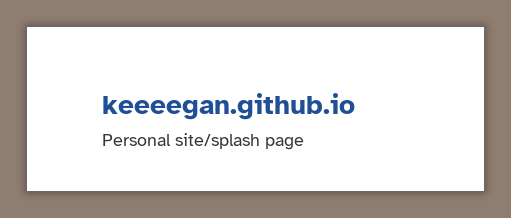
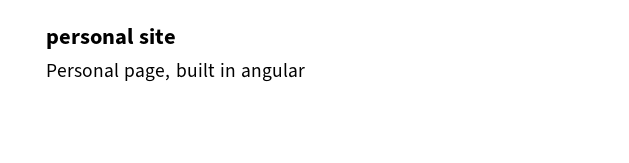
- keeeegan.github.io
+ personal site
- Personal site/splash page
+ Personal page, built in angular

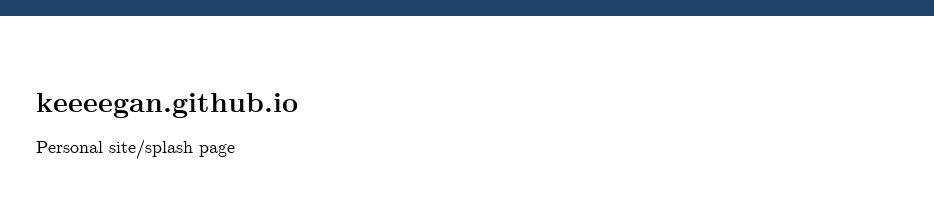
- personal site
+ keeeegan.github.io
- Personal page, built in angular
+ Personal site/splash page

